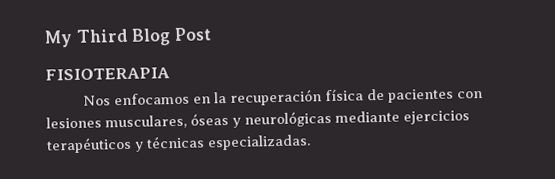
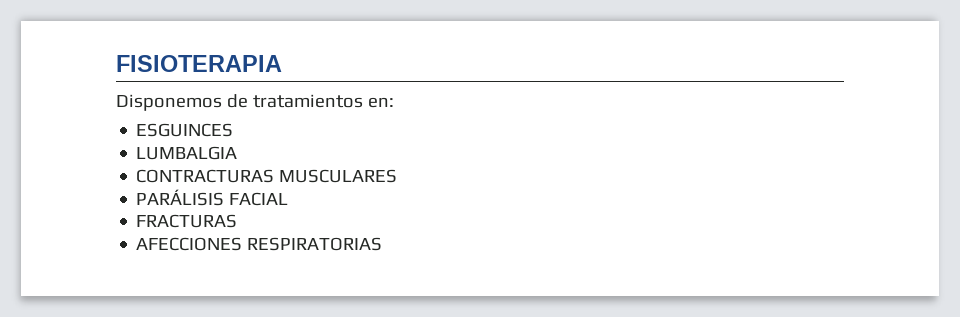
- My Third Blog Post
  FISIOTERAPIA
- Nos enfocamos en la recuperación física de pacientes con lesiones musculares, óseas y neurológicas mediante ejercicios terapéuticos y técnicas especializadas.
+ Disponemos de tratamientos en:
+ ESGUINCES
+ LUMBALGIA
+ CONTRACTURAS MUSCULARES
+ PARÁLISIS FACIAL
+ FRACTURAS
+ AFECCIONES RESPIRATORIAS

